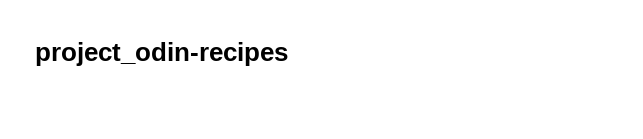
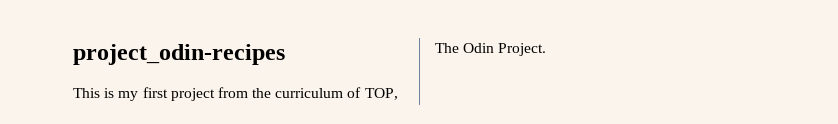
+ This is my first project from the curriculum of TOP, The Odin Project.

